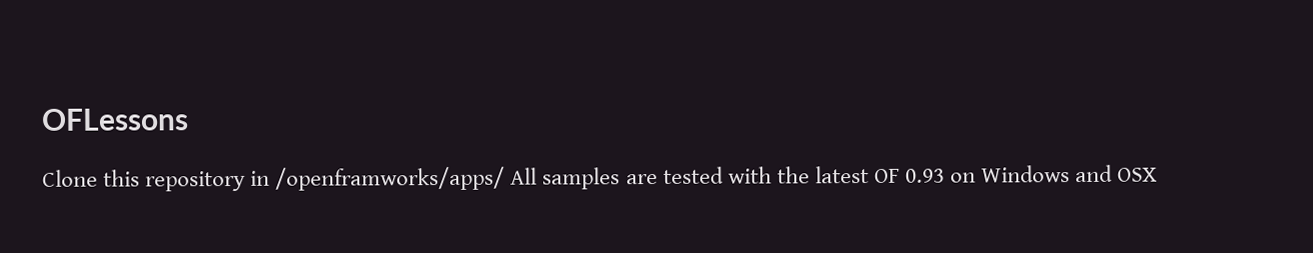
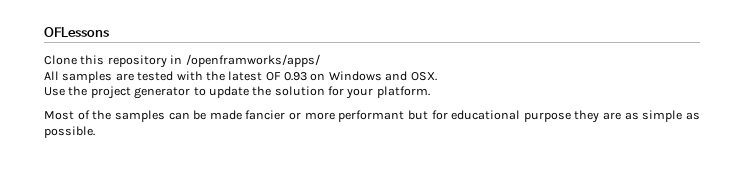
- Clone this repository in /openframworks/apps/ All samples are tested with the latest OF 0.93 on Windows and OSX
+ Clone this repository in /openframworks/apps/
+ All samples are tested with the latest OF 0.93 on Windows and OSX.
+ Use the project generator to update the solution for your platform.
+ Most of the samples can be made fancier or more performant but for educational purpose they are as simple as possible.

